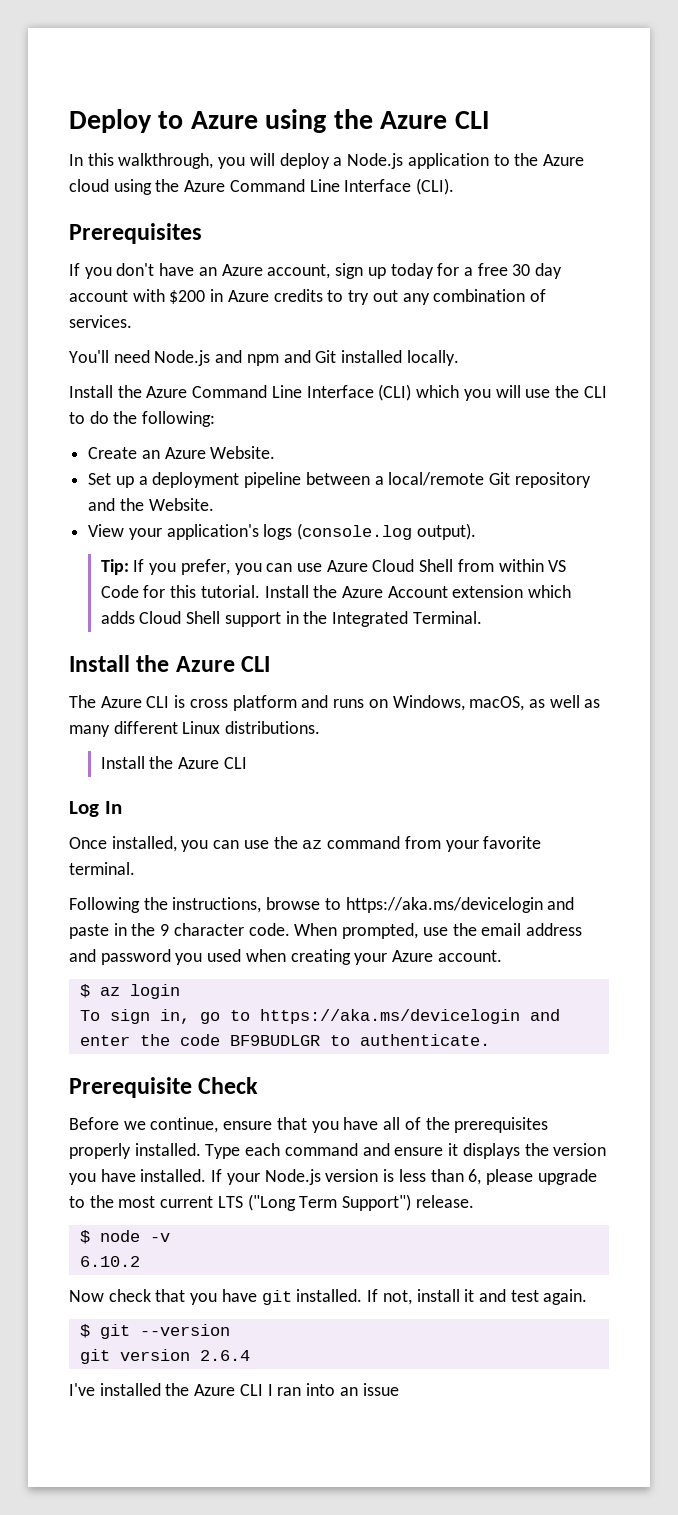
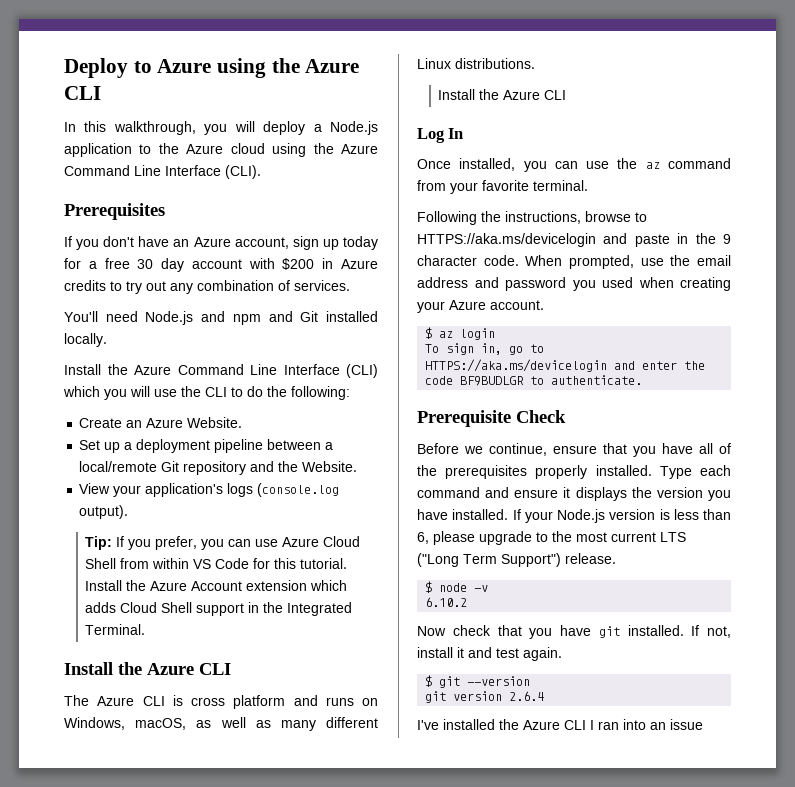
- Following the instructions, browse to https://aka.ms/devicelogin and paste in the 9 character code.
+ Following the instructions, browse to HTTPS://aka.ms/devicelogin and paste in the 9 character code.
- To sign in, go to https://aka.ms/devicelogin and enter the code BF9BUDLGR to authenticate.
+ To sign in, go to HTTPS://aka.ms/devicelogin and enter the code BF9BUDLGR to authenticate.

